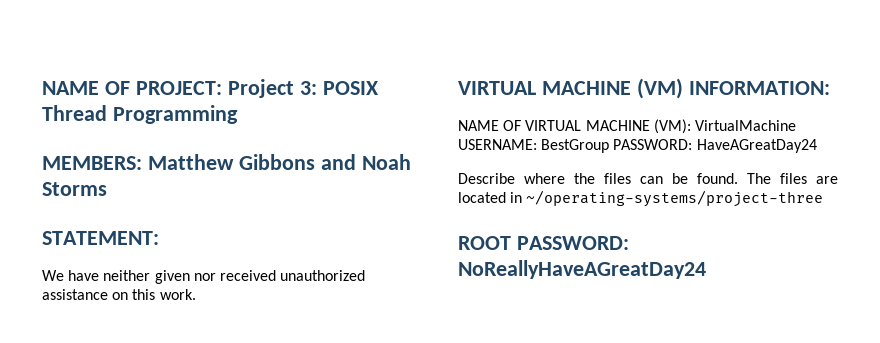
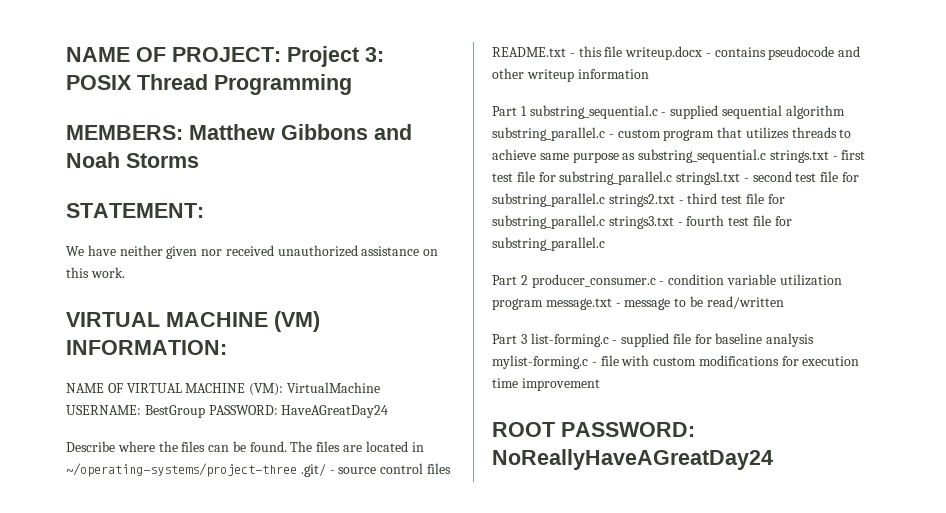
- The files are located in ~/operating-systems/project-three
+ The files are located in ~/operating-systems/project-three .git/ - source control files README.txt - this file writeup.docx - contains pseudocode and other writeup information
+ Part 1 substring_sequential.c - supplied sequential algorithm substring_parallel.c - custom program that utilizes threads to achieve same purpose as substring_sequential.c strings.txt - first test file for substring_parallel.c strings1.txt - second test file for substring_parallel.c strings2.txt - third test file for substring_parallel.c strings3.txt - fourth test file for substring_parallel.c
+ Part 2 producer_consumer.c - condition variable utilization program message.txt - message to be read/written
+ Part 3 list-forming.c - supplied file for baseline analysis mylist-forming.c - file with custom modifications for execution time improvement

